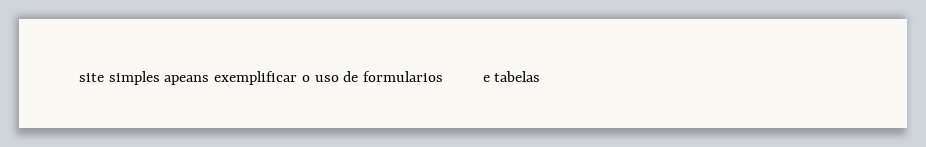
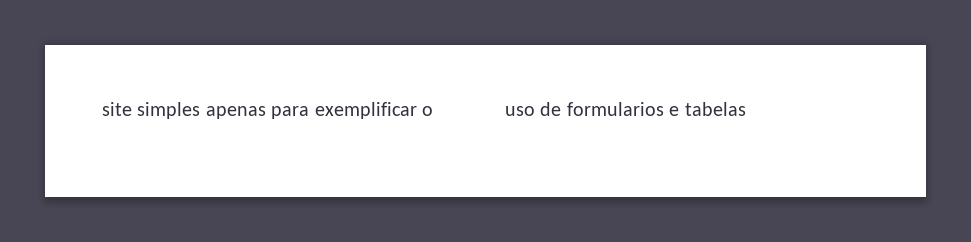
- site simples apeans exemplificar o uso de formularios e tabelas
+ site simples apenas para exemplificar o uso de formularios e tabelas

